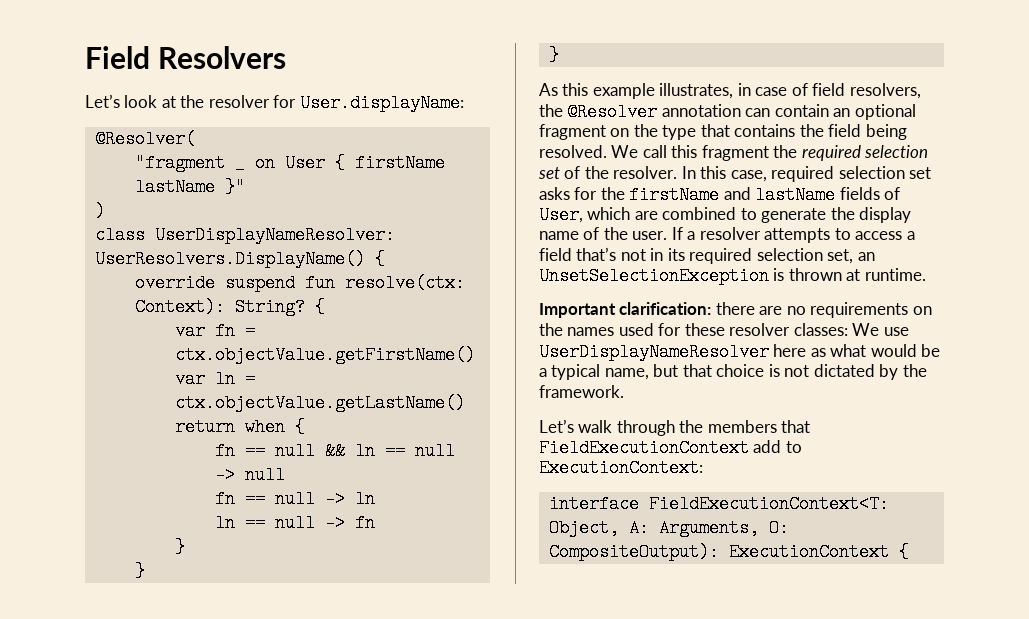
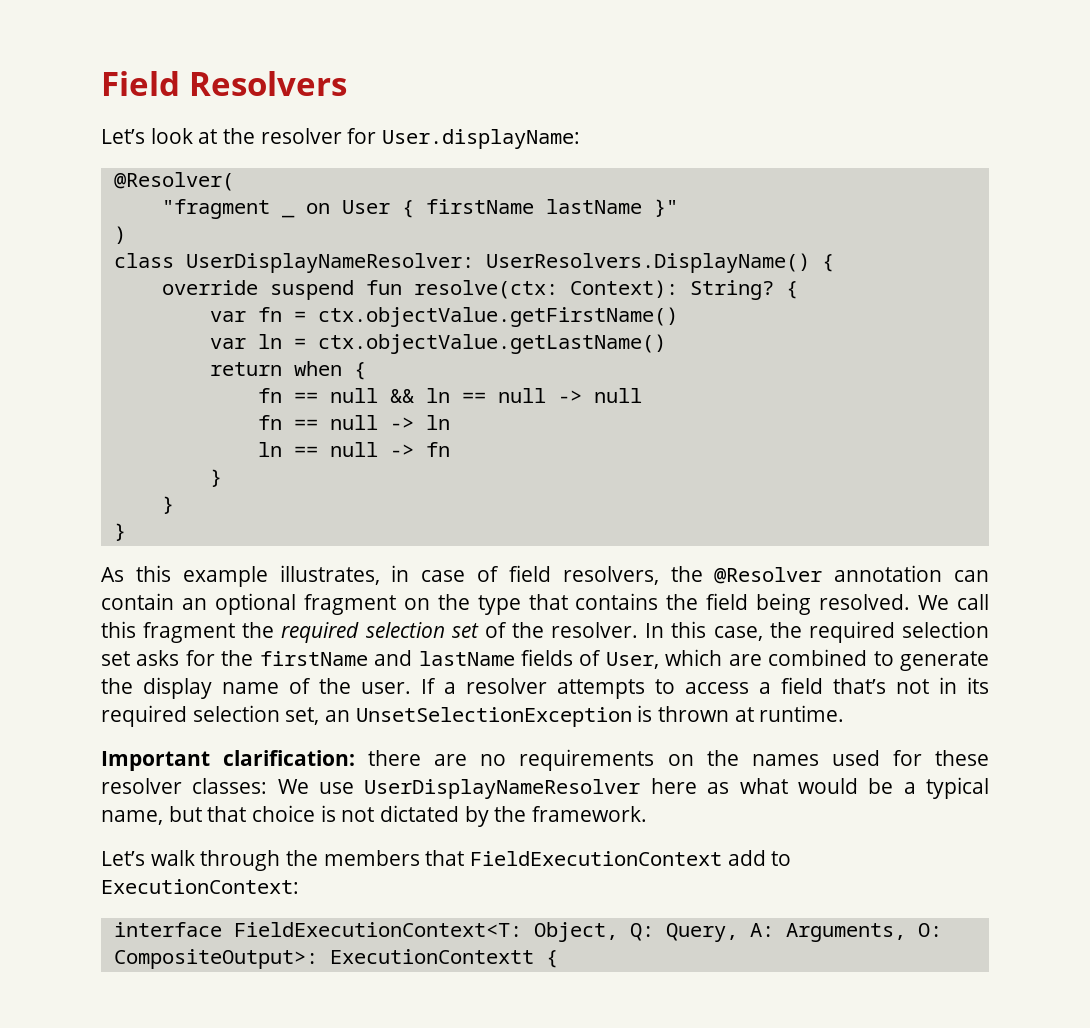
- In this case, required selection set asks for the firstName and lastName fields of User, which are combined to generate the display name of the user.
+ In this case, the required selection set asks for the firstName and lastName fields of User, which are combined to generate the display name of the user.
- interface FieldExecutionContext<T: Object, A: Arguments, O: CompositeOutput): ExecutionContext {
+ interface FieldExecutionContext<T: Object, Q: Query, A: Arguments, O: CompositeOutput>: ExecutionContextt {

